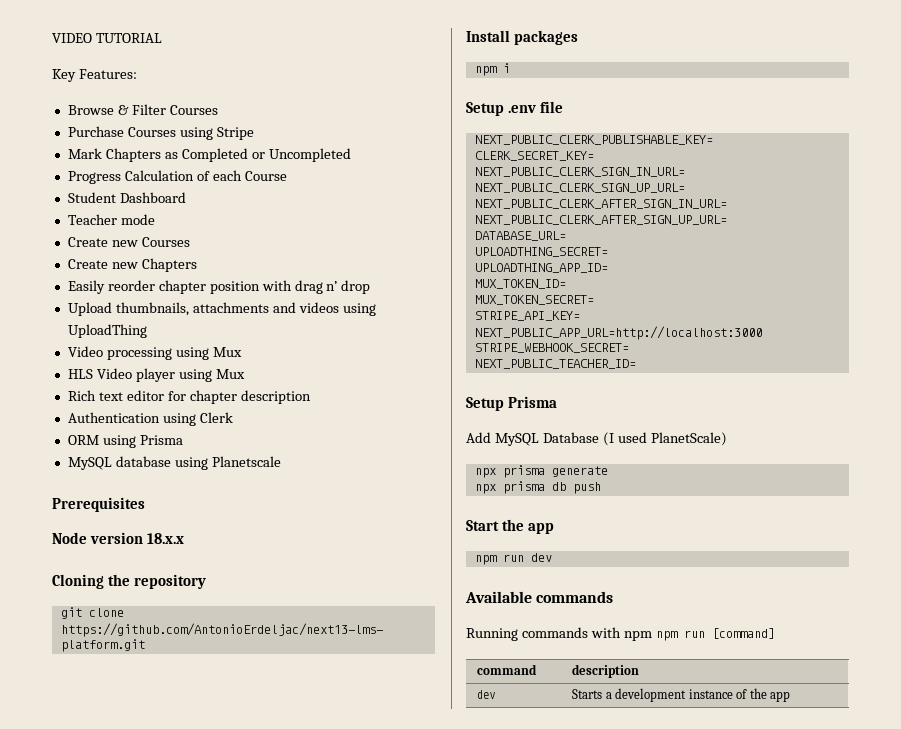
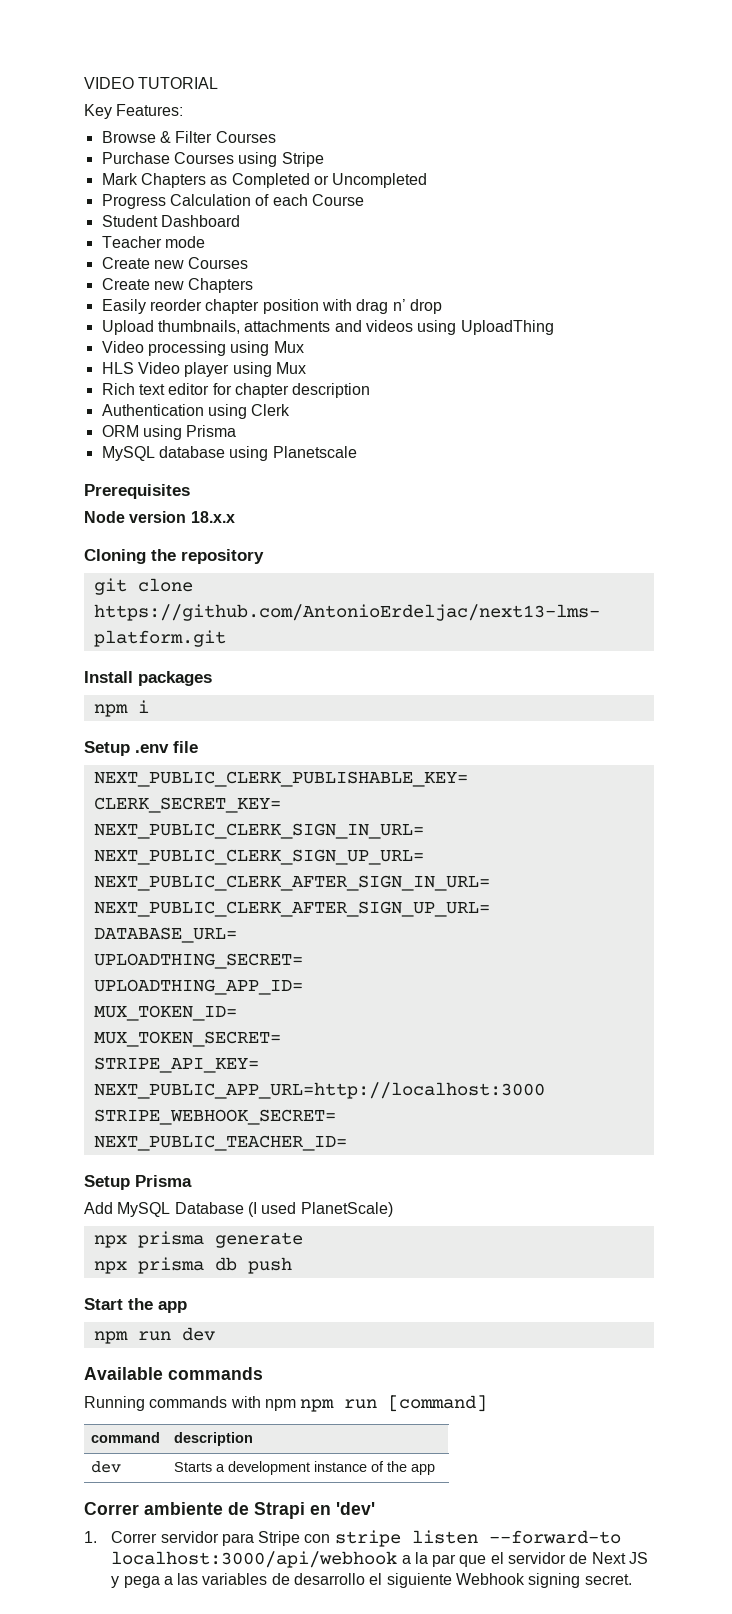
+ Correr ambiente de Strapi en 'dev'
+ 1. Correr servidor para Stripe con stripe listen --forward-to localhost:3000/api/webhook a la par que el servidor de Next JS y pega a las variables de desarrollo el siguiente Webhook signing secret.

